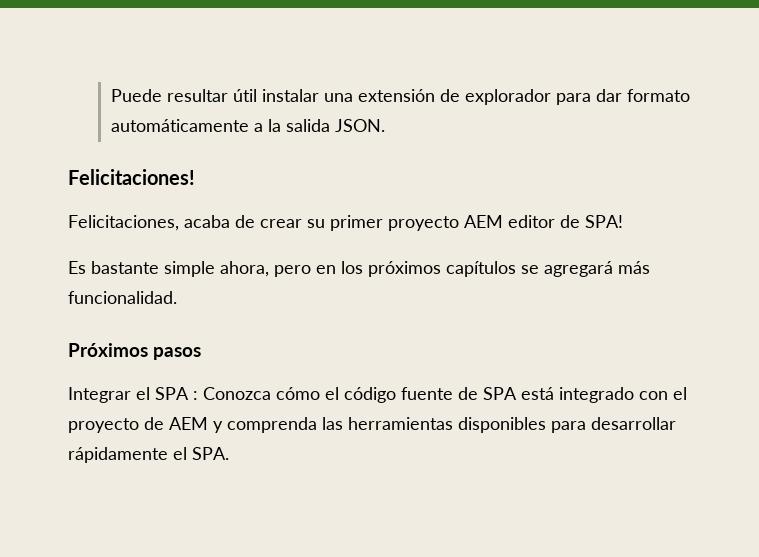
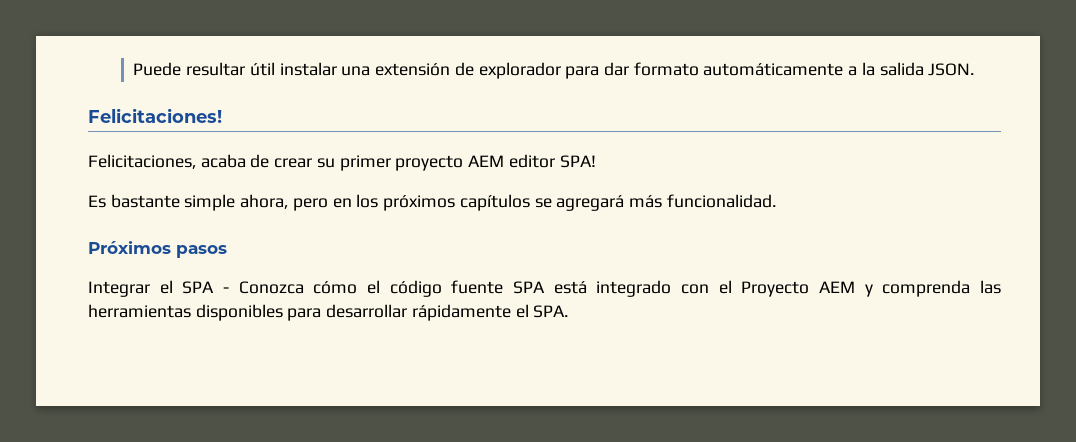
- Felicitaciones, acaba de crear su primer proyecto AEM editor de SPA!
+ Felicitaciones, acaba de crear su primer proyecto AEM editor SPA!
- Integrar el SPA : Conozca cómo el código fuente de SPA está integrado con el proyecto de AEM y comprenda las herramientas disponibles para desarrollar rápidamente el SPA.
+ Integrar el SPA - Conozca cómo el código fuente SPA está integrado con el Proyecto AEM y comprenda las herramientas disponibles para desarrollar rápidamente el SPA.

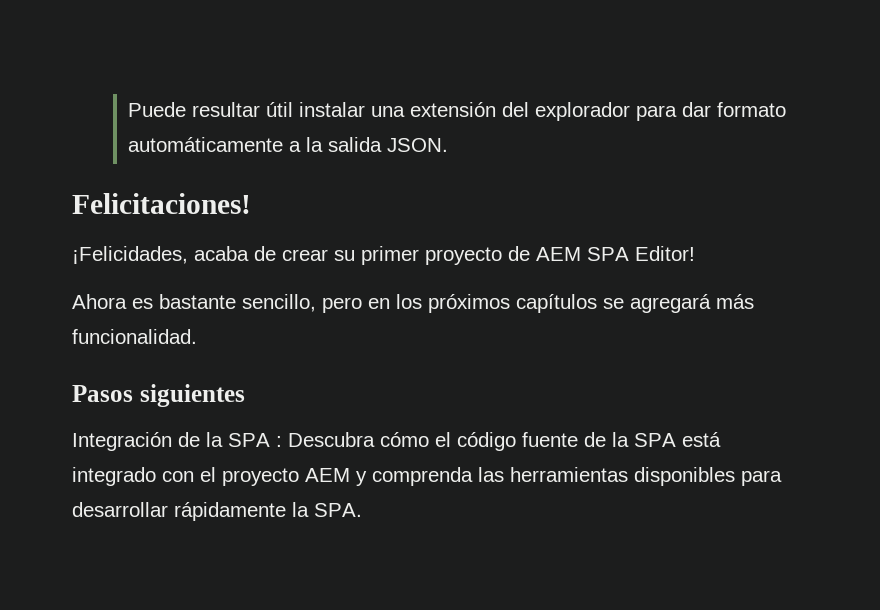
- Puede resultar útil instalar una extensión de explorador para dar formato automáticamente a la salida JSON.
+ Puede resultar útil instalar una extensión del explorador para dar formato automáticamente a la salida JSON.
- Felicitaciones, acaba de crear su primer proyecto AEM editor SPA!
- Es bastante simple ahora, pero en los próximos capítulos se agregará más funcionalidad.
+ ¡Felicidades, acaba de crear su primer proyecto de AEM SPA Editor!
+ Ahora es bastante sencillo, pero en los próximos capítulos se agregará más funcionalidad.
- Próximos pasos
- Integrar el SPA - Conozca cómo el código fuente SPA está integrado con el Proyecto AEM y comprenda las herramientas disponibles para desarrollar rápidamente el SPA.
+ Pasos siguientes
+ Integración de la SPA : Descubra cómo el código fuente de la SPA está integrado con el proyecto AEM y comprenda las herramientas disponibles para desarrollar rápidamente la SPA.

